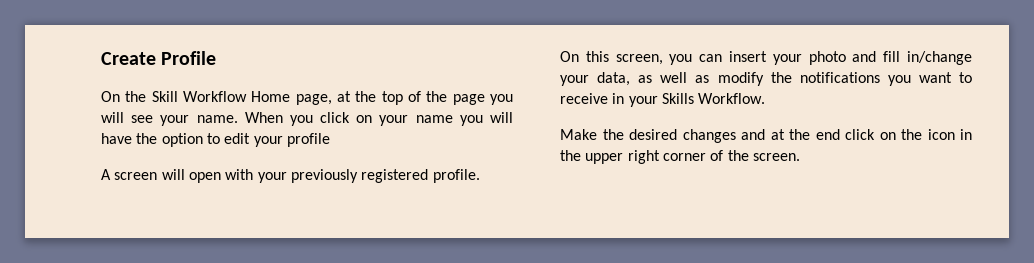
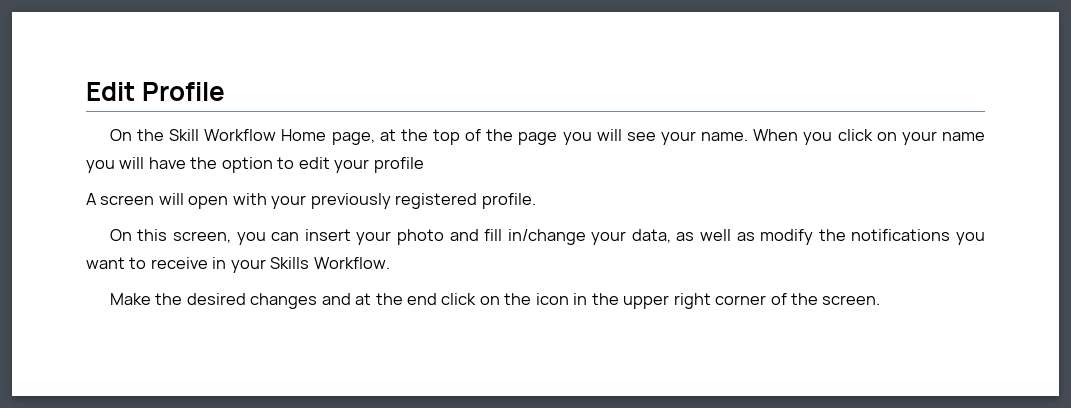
- Create Profile
+ Edit Profile

